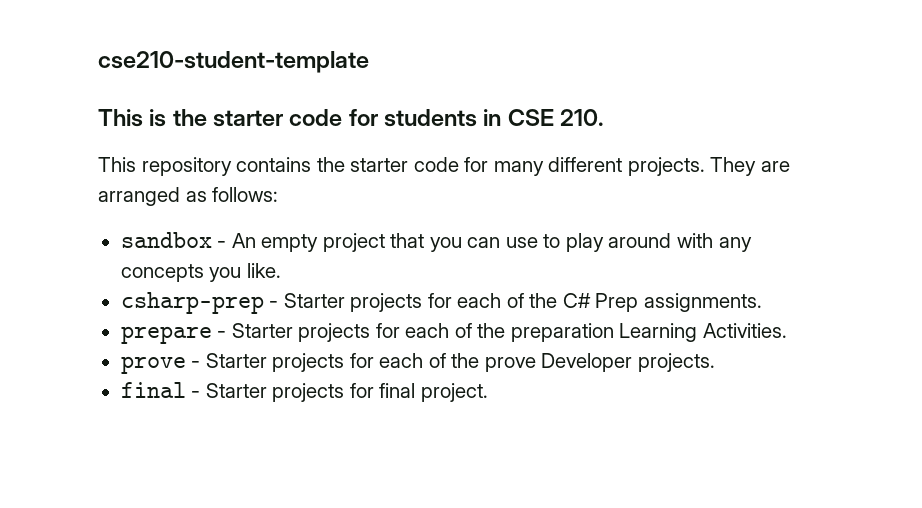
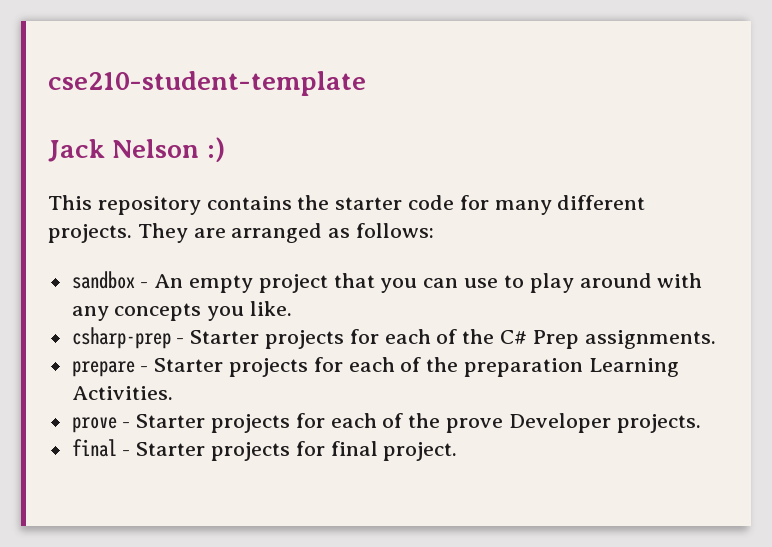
- This is the starter code for students in CSE 210.
+ Jack Nelson :)

